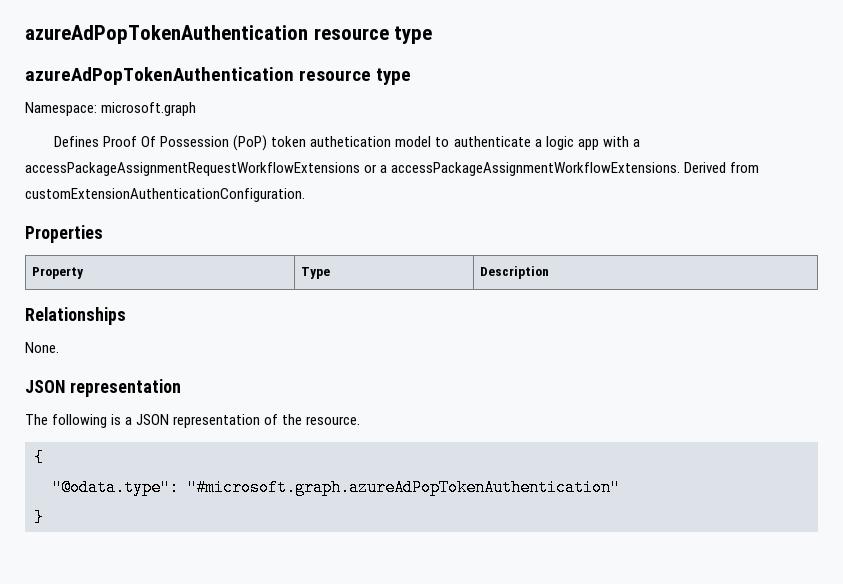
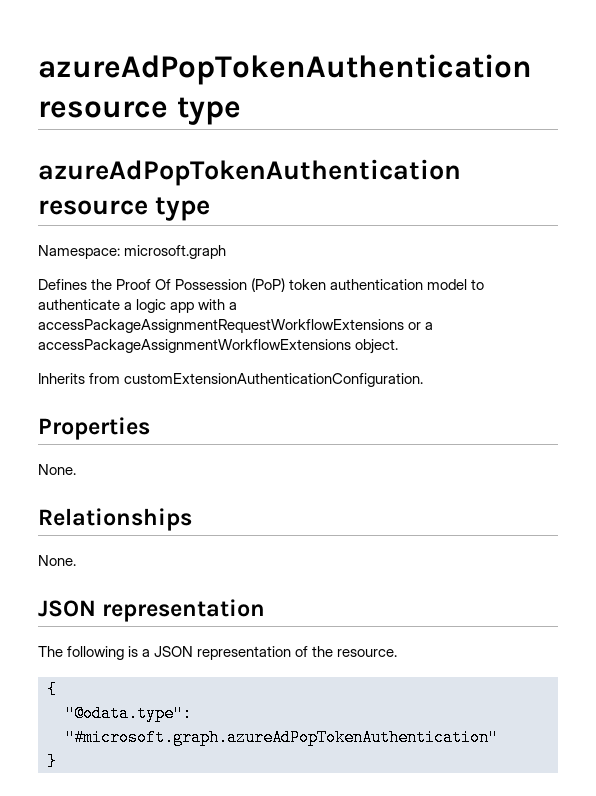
- Defines Proof Of Possession (PoP) token authetication model to authenticate a logic app with a accessPackageAssignmentRequestWorkflowExtensions or a accessPackageAssignmentWorkflowExtensions. Derived from customExtensionAuthenticationConfiguration.
+ Defines the Proof Of Possession (PoP) token authentication model to authenticate a logic app with a accessPackageAssignmentRequestWorkflowExtensions or a accessPackageAssignmentWorkflowExtensions object.
+ Inherits from customExtensionAuthenticationConfiguration.
  Properties
- Property | Type | Description
+ None.

